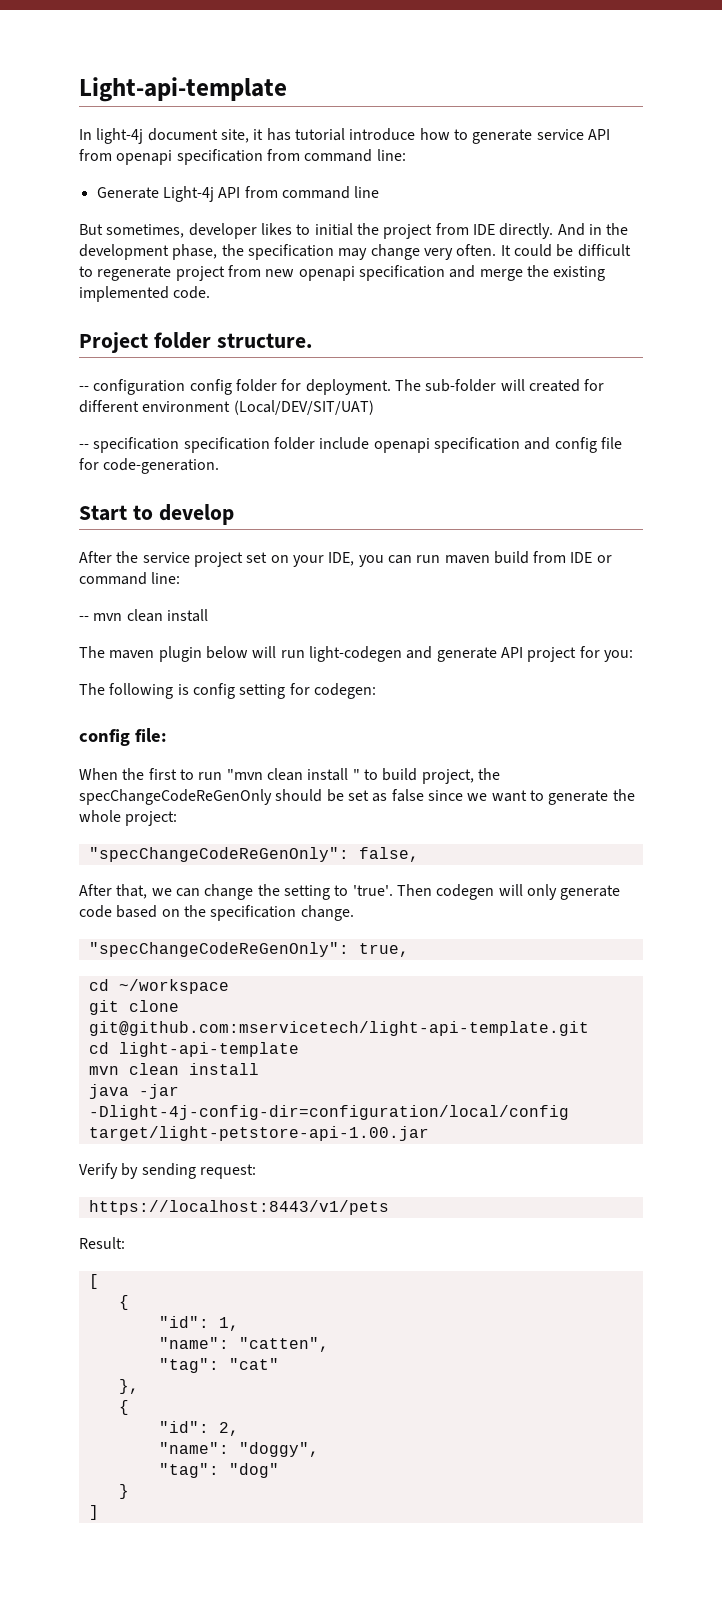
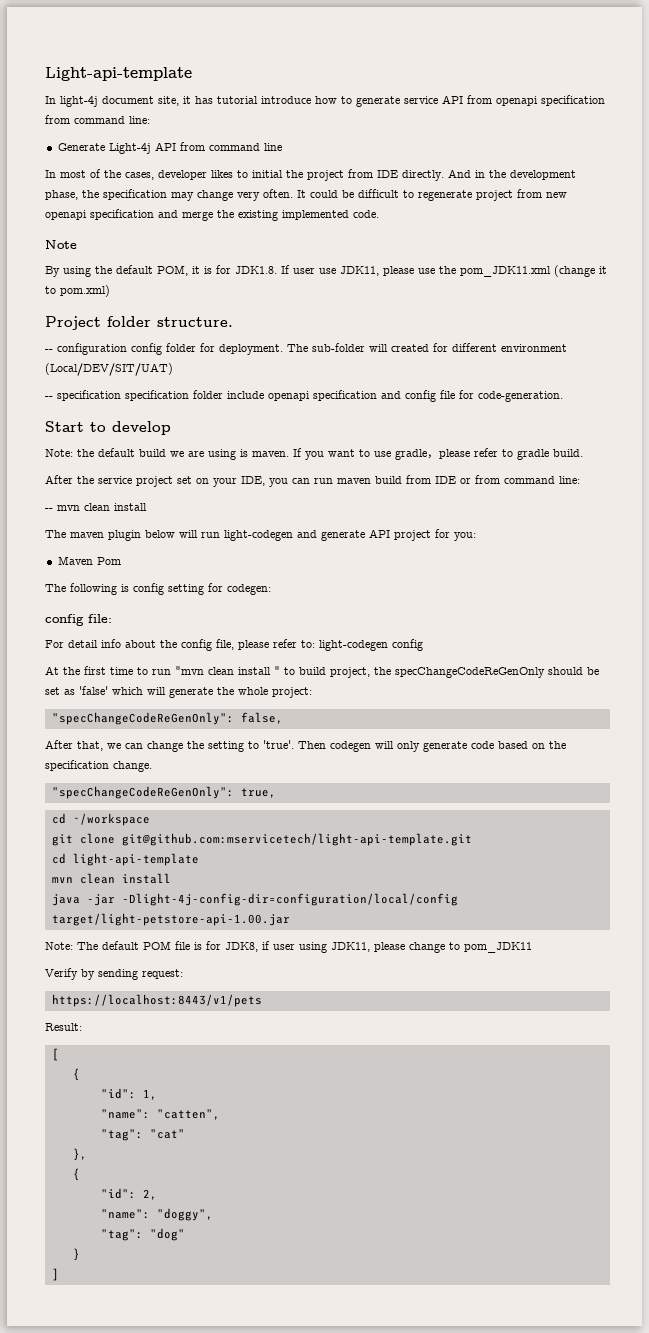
- But sometimes, developer likes to initial the project from IDE directly.
+ In most of the cases, developer likes to initial the project from IDE directly.
+ Note
+ By using the default POM, it is for JDK1.8. If user use JDK11, please use the pom_JDK11.xml (change it to pom.xml)
+ Note: the default build we are using is maven. If you want to use gradle，please refer to gradle build.
- After the service project set on your IDE, you can run maven build from IDE or command line:
+ After the service project set on your IDE, you can run maven build from IDE or from command line:
+ Maven Pom
- When the first to run "mvn clean install " to build project, the specChangeCodeReGenOnly should be set as false since we want to generate the whole project:
+ For detail info about the config file, please refer to: light-codegen config
+ At the first time to run "mvn clean install " to build project, the specChangeCodeReGenOnly should be set as 'false' which will generate the whole project:
+ Note: The default POM file is for JDK8, if user using JDK11, please change to pom_JDK11

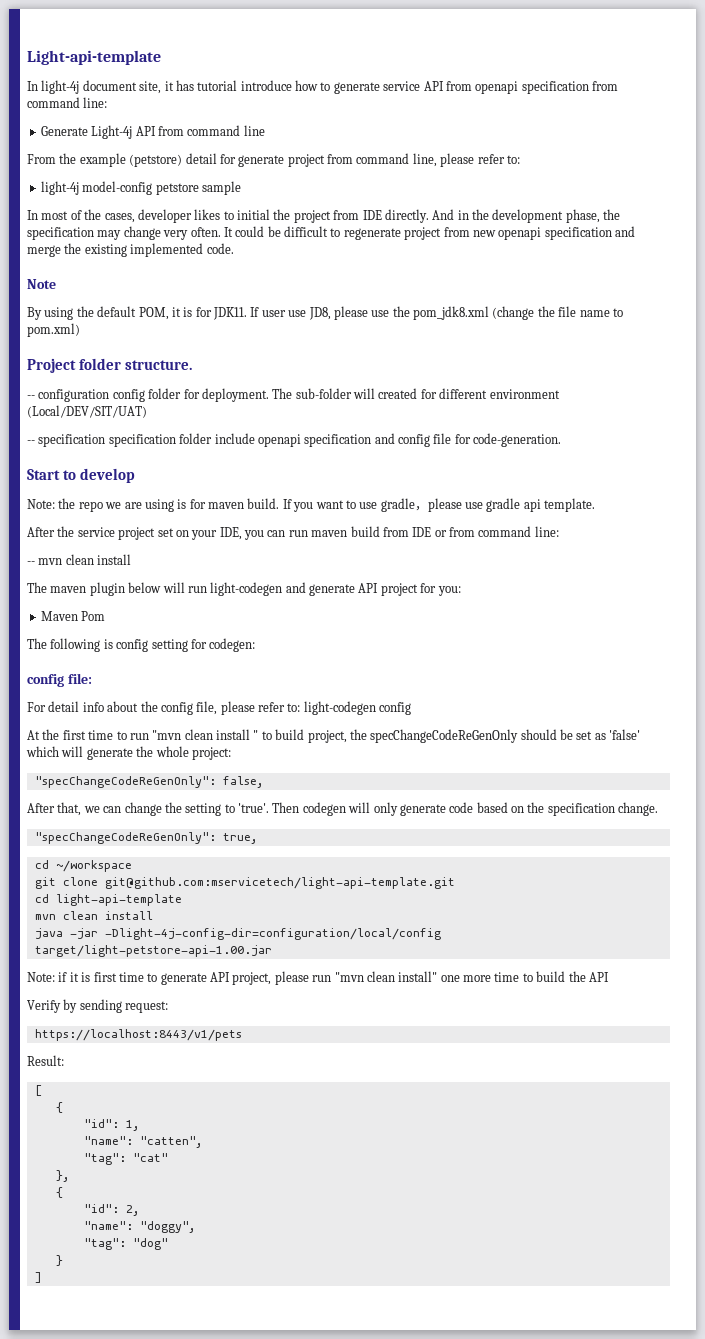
+ From the example (petstore) detail for generate project from command line, please refer to:
+ light-4j model-config petstore sample
- By using the default POM, it is for JDK1.8. If user use JDK11, please use the pom_JDK11.xml (change it to pom.xml)
+ By using the default POM, it is for JDK11. If user use JD8, please use the pom_jdk8.xml (change the file name to pom.xml)
- Note: the default build we are using is maven.
+ Note: the repo we are using is for maven build.
- If you want to use gradle，please refer to gradle build.
+ If you want to use gradle，please use gradle api template.
- Note: The default POM file is for JDK8, if user using JDK11, please change to pom_JDK11
+ Note: if it is first time to generate API project, please run "mvn clean install" one more time to build the API

